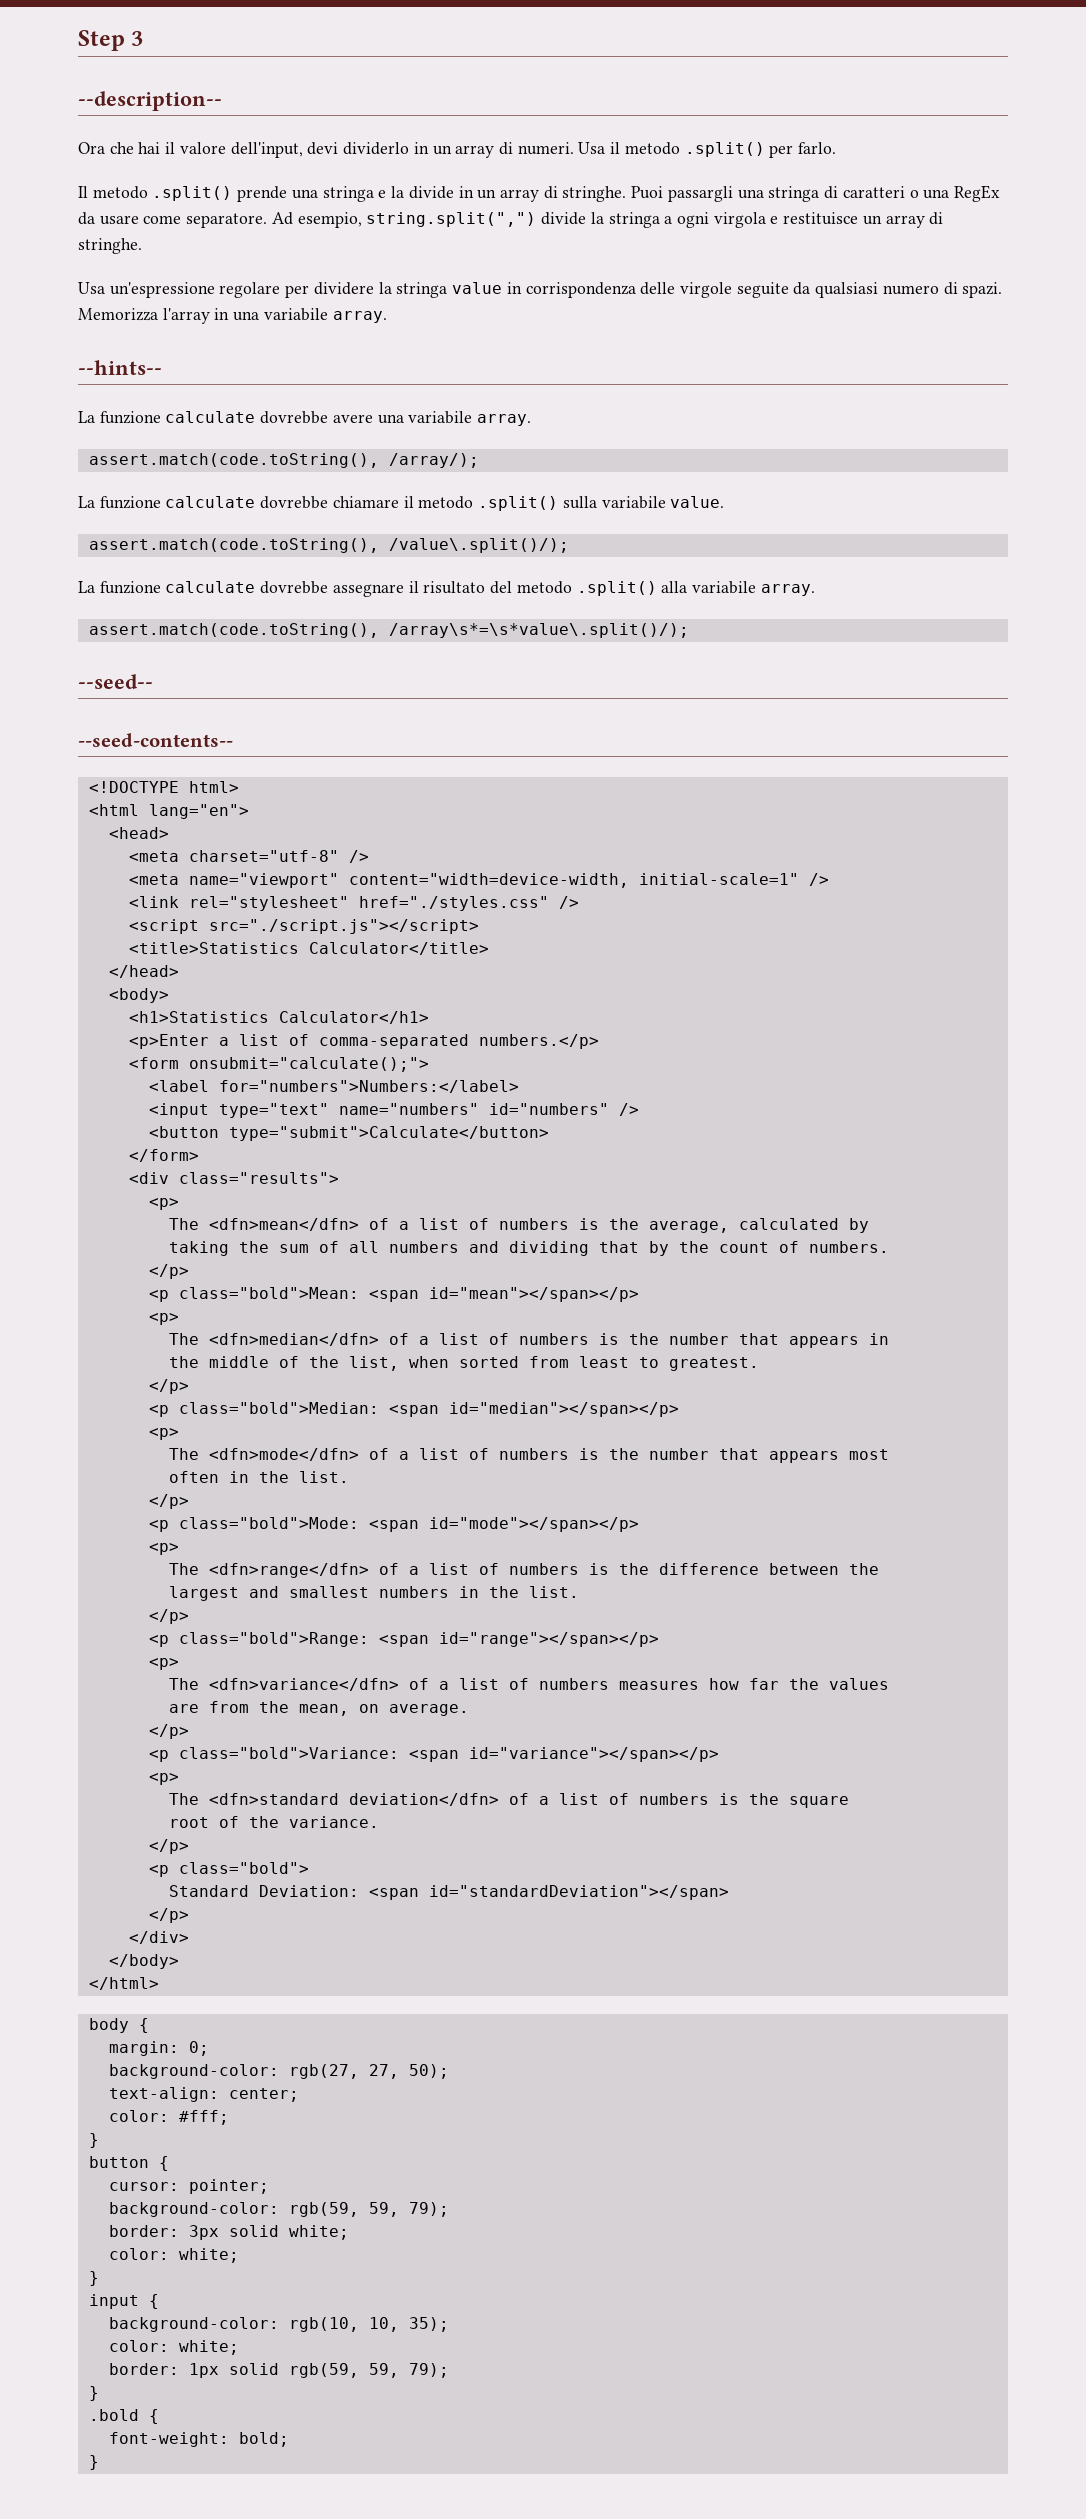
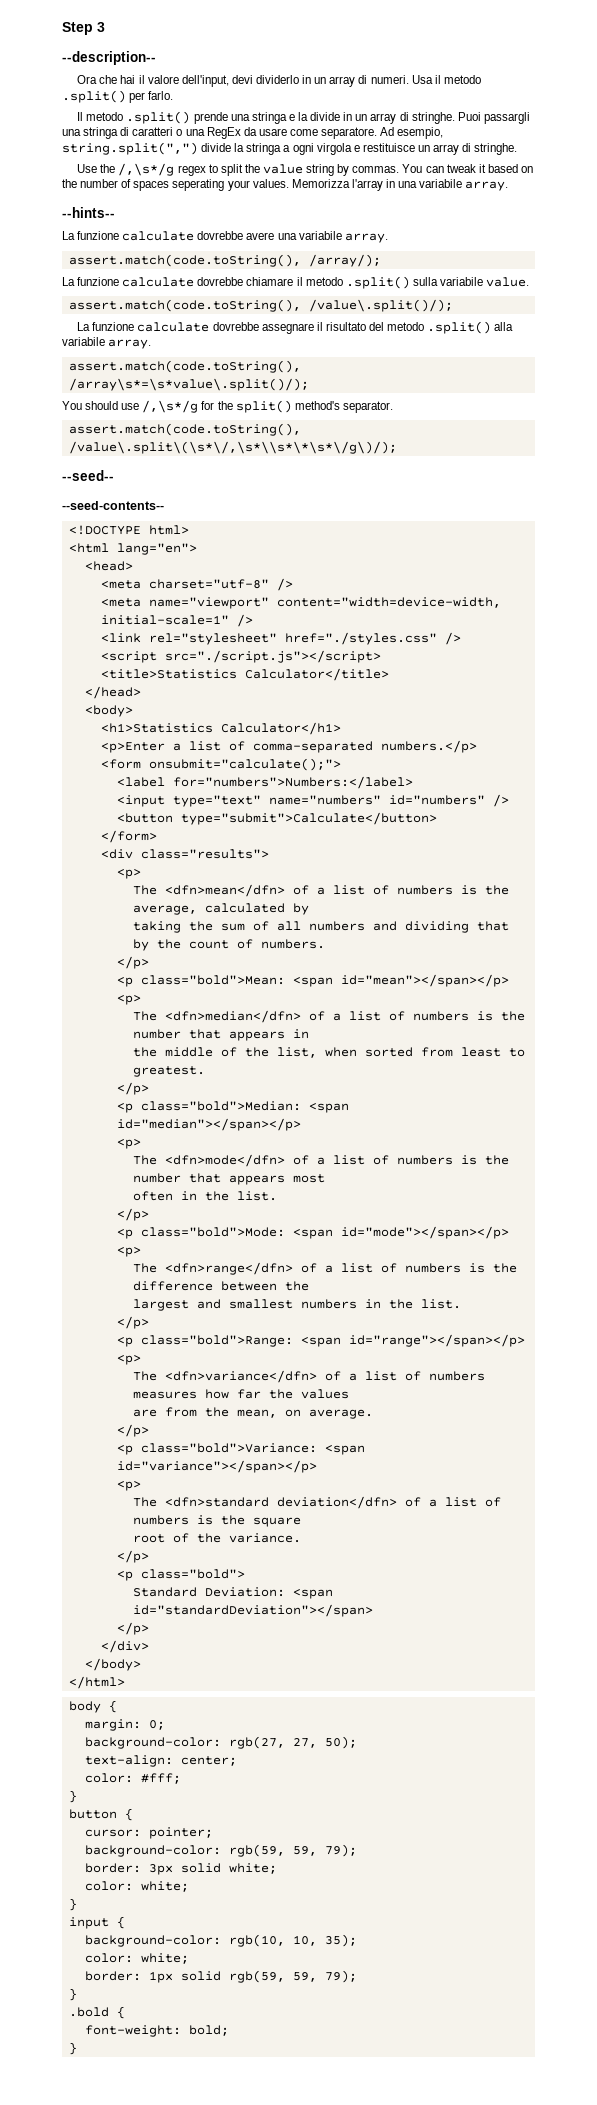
- Usa un'espressione regolare per dividere la stringa value in corrispondenza delle virgole seguite da qualsiasi numero di spazi.
+ Use the /,\s*/g regex to split the value string by commas. You can tweak it based on the number of spaces seperating your values.
+ You should use /,\s*/g for the split() method's separator.
+ assert.match(code.toString(), /value\.split\(\s*\/,\s*\\s*\*\s*\/g\)/);

